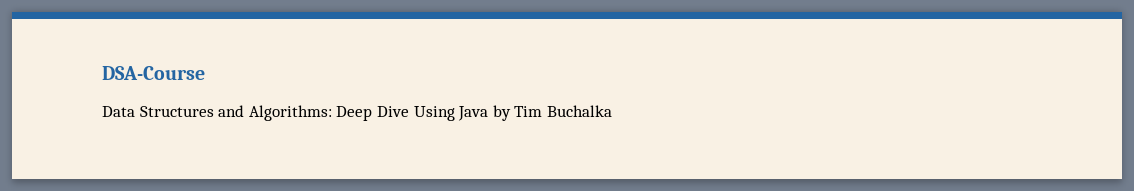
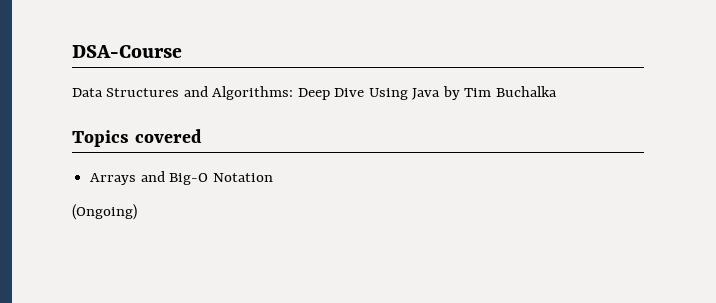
+ Topics covered
+ Arrays and Big-O Notation
+ (Ongoing)

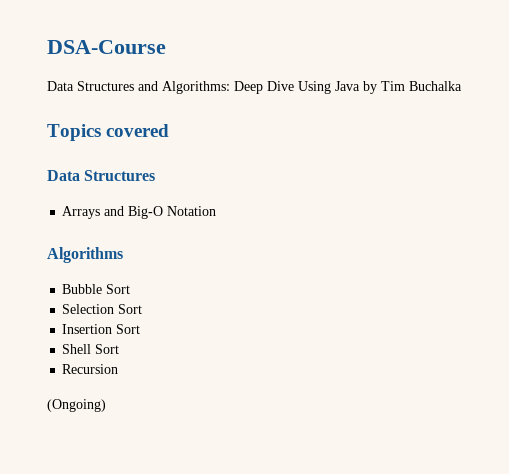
  Topics covered
+ Data Structures
+ Algorithms
+ Bubble Sort
+ Selection Sort
+ Insertion Sort
+ Shell Sort
+ Recursion

